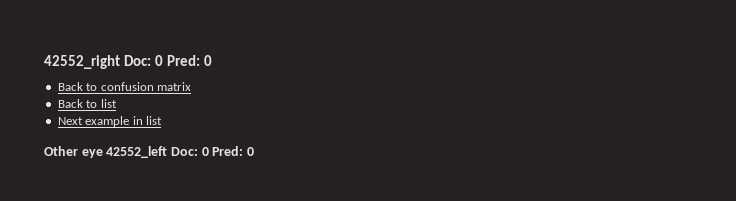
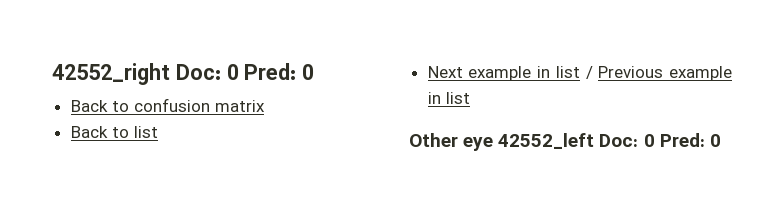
- Next example in list
+ Next example in list / Previous example in list

